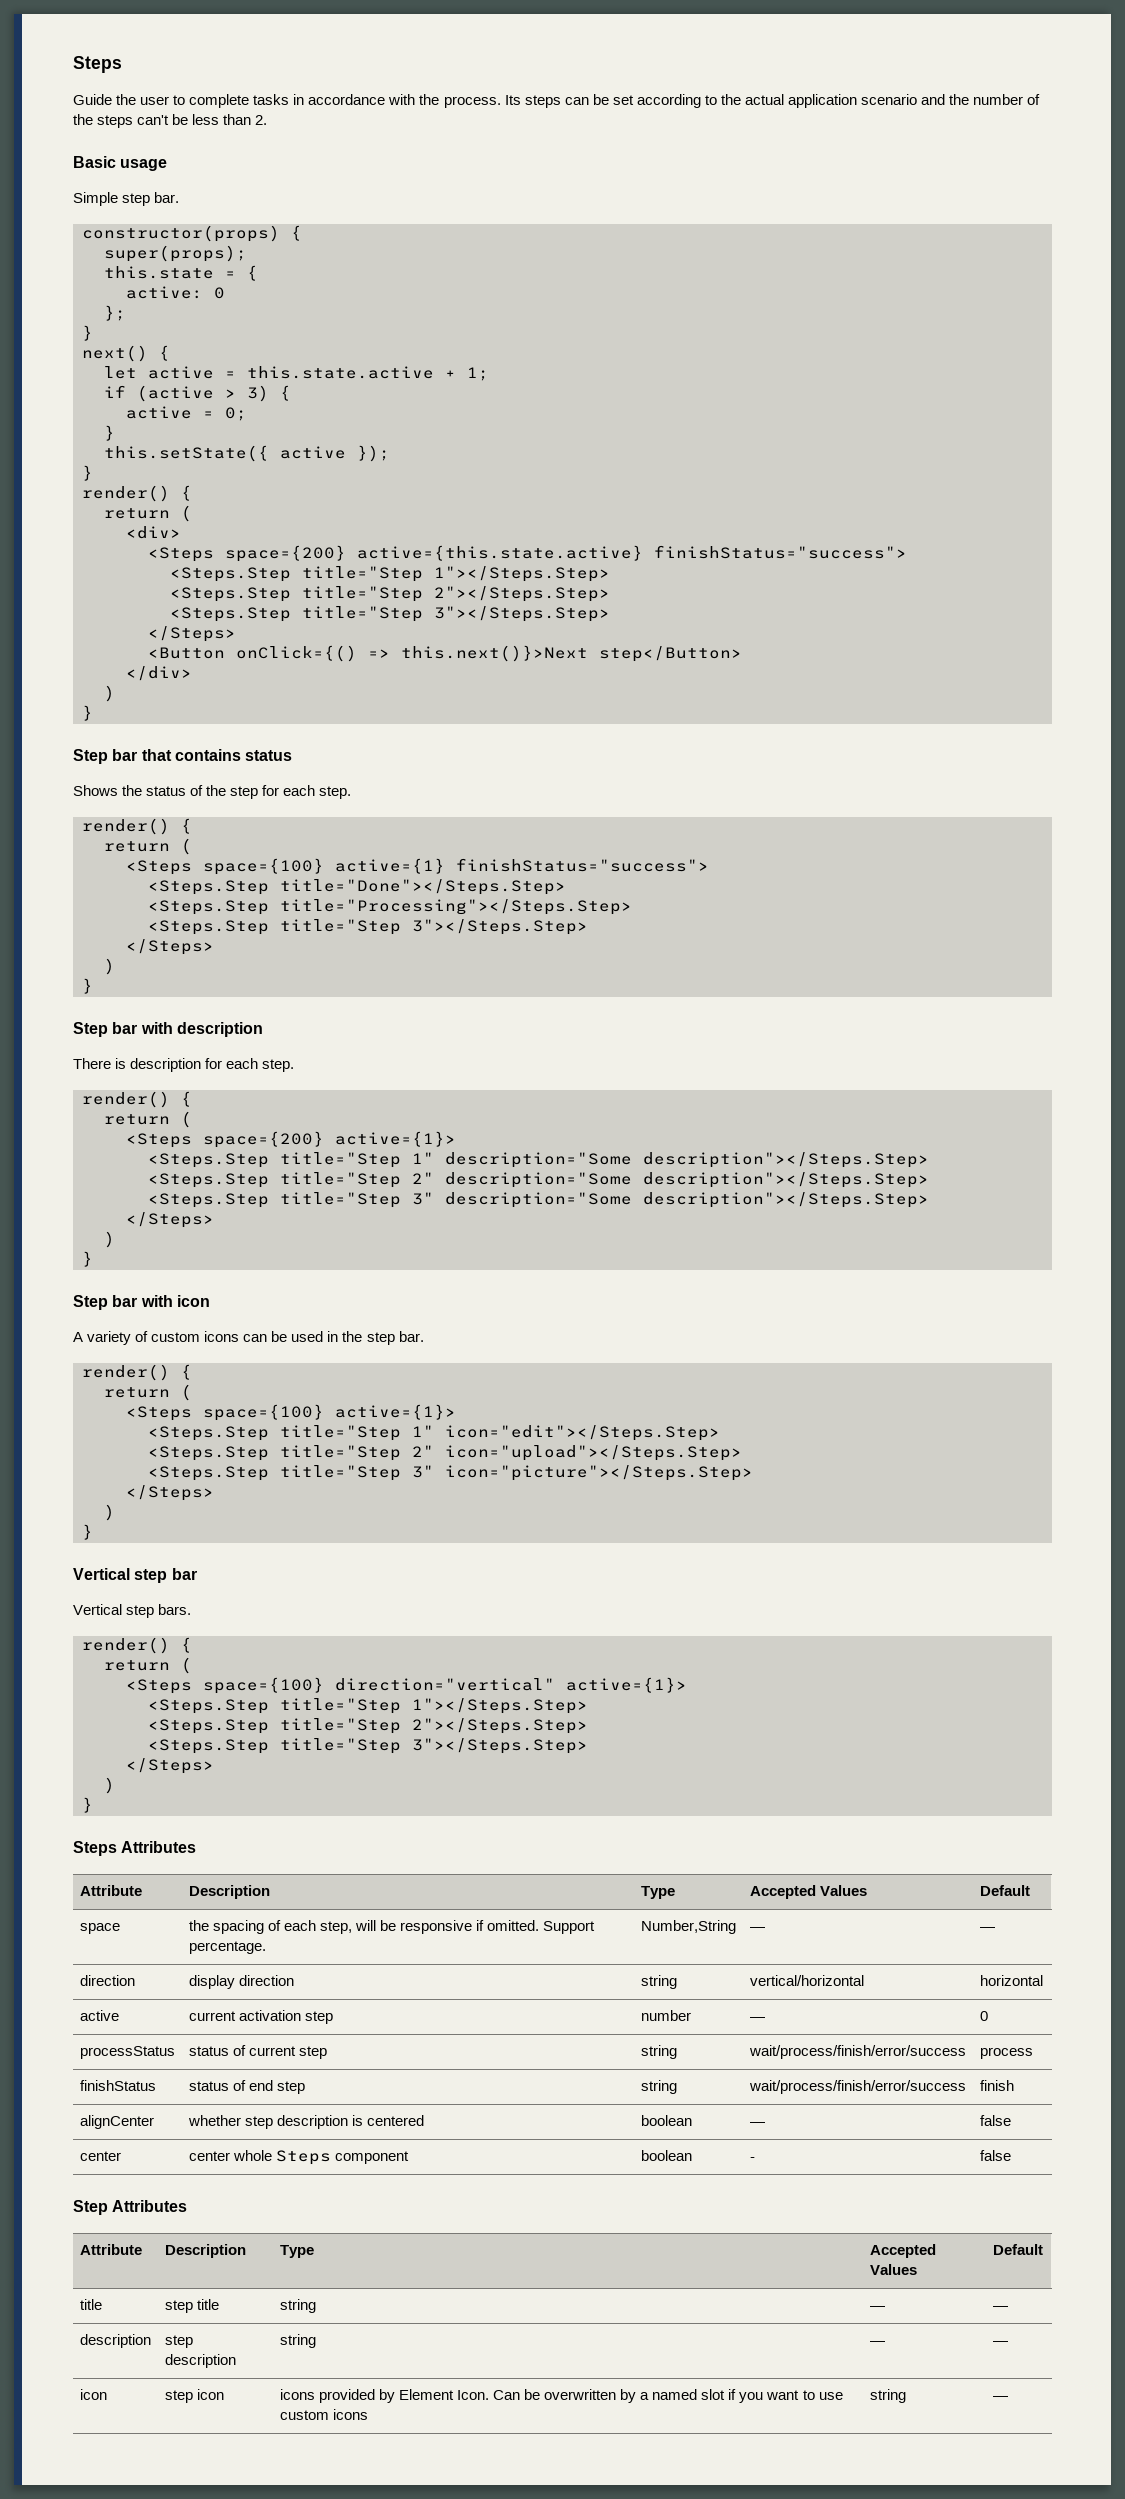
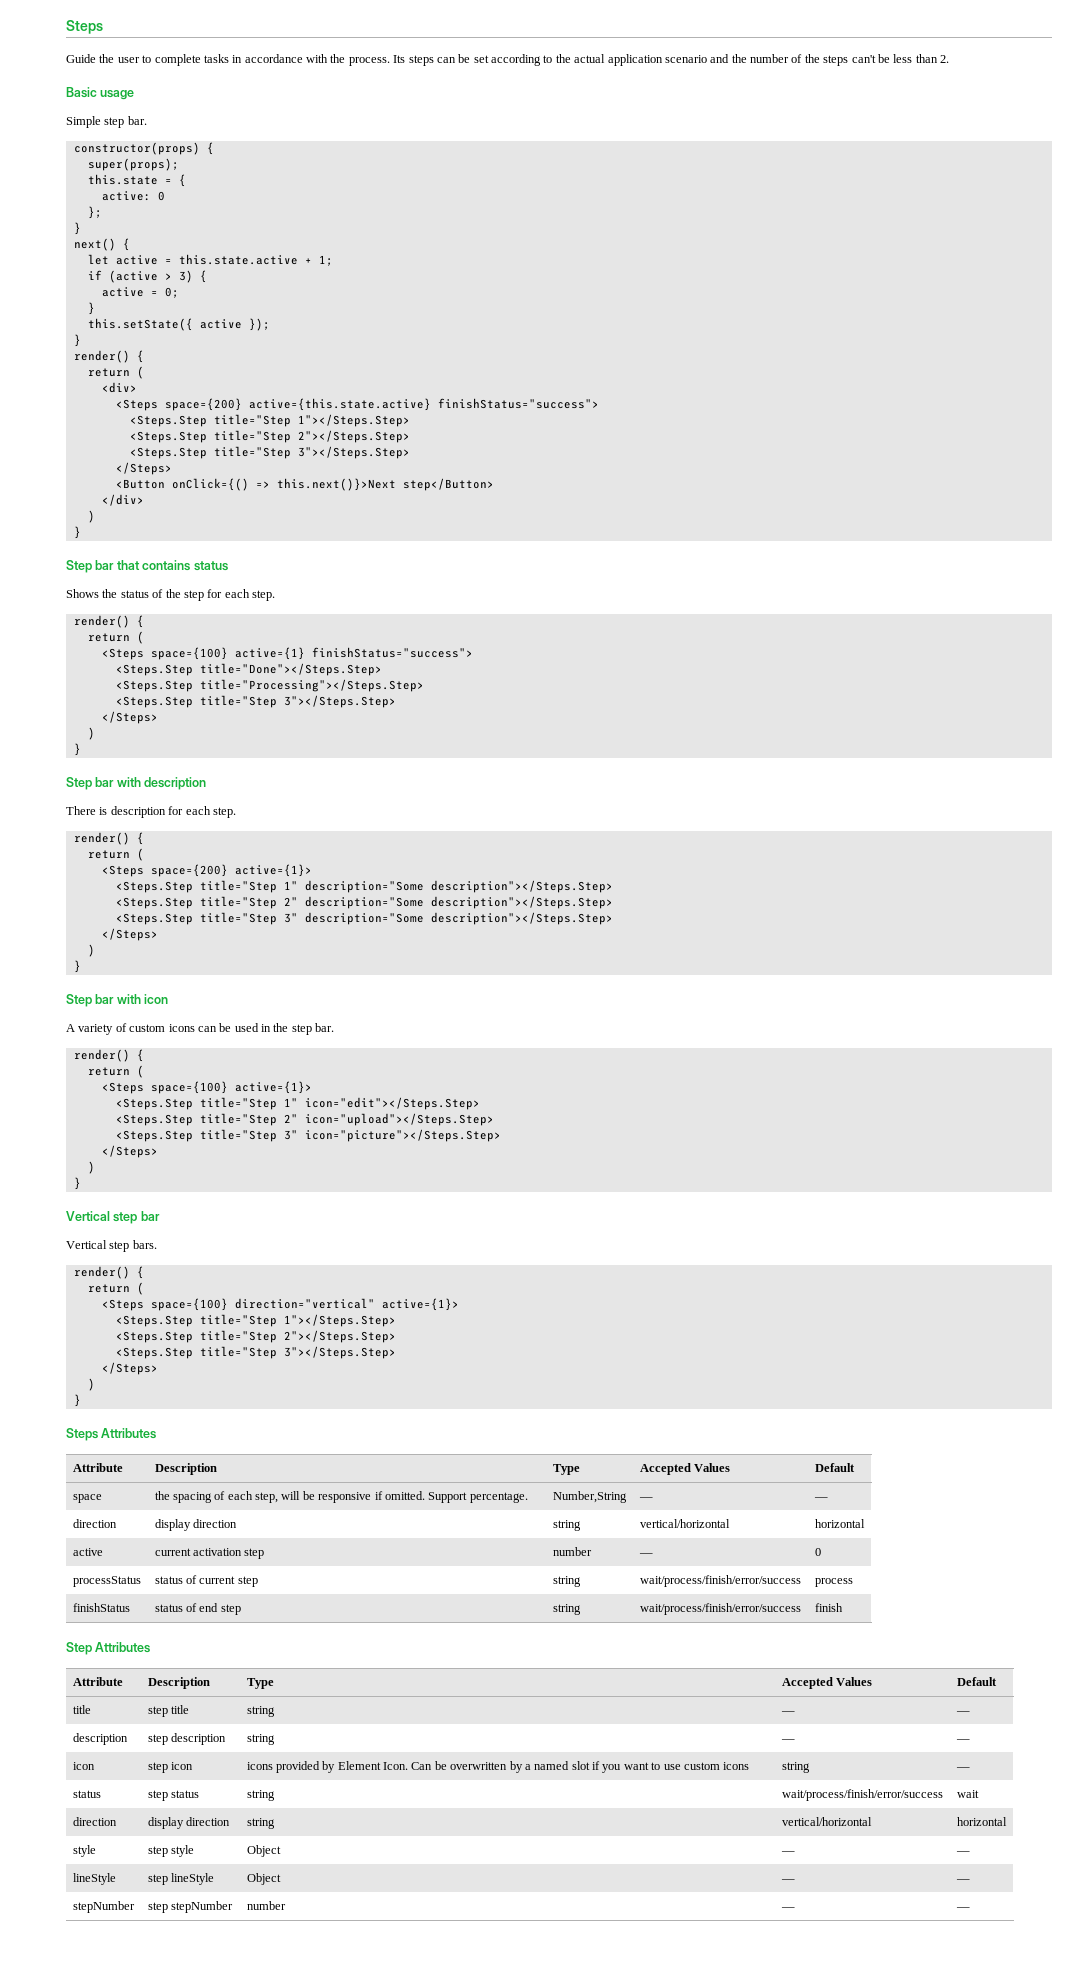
- alignCenter | whether step description is centered | boolean | — | false
- center | center whole Steps component | boolean | - | false
+ status | step status | string | wait/process/finish/error/success | wait
+ direction | display direction | string | vertical/horizontal | horizontal
+ style | step style | Object | — | —
+ lineStyle | step lineStyle | Object | — | —
+ stepNumber | step stepNumber | number | — | —

